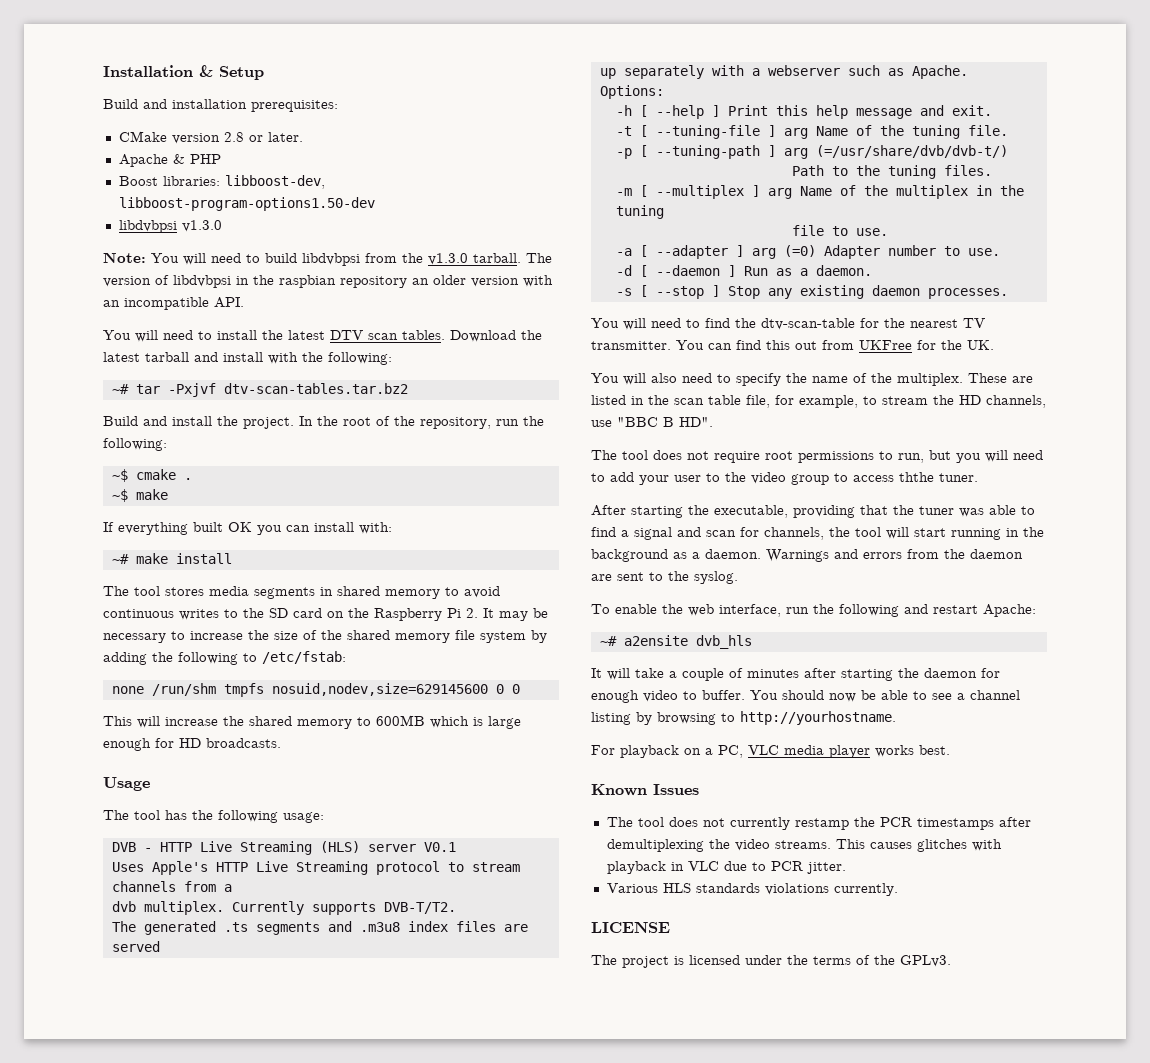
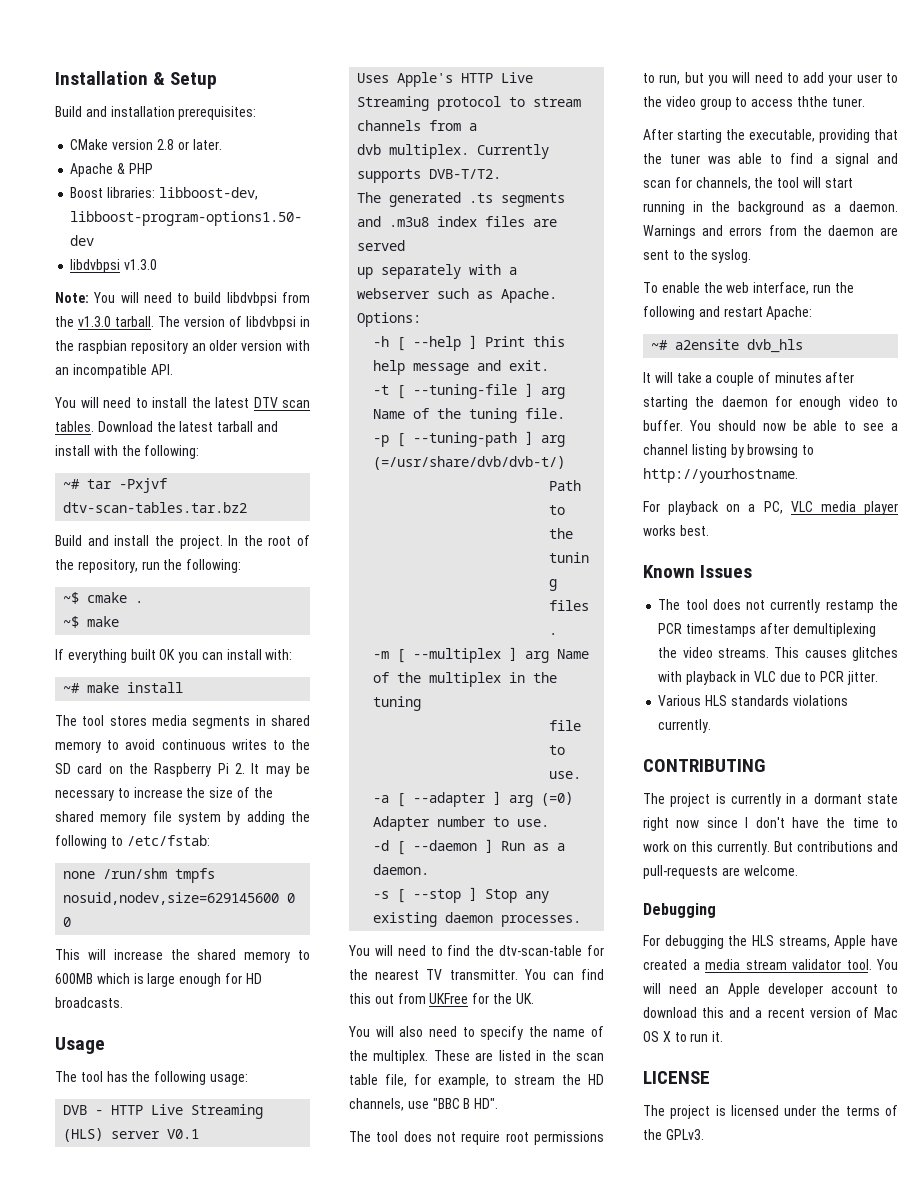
+ CONTRIBUTING
+ The project is currently in a dormant state right now since I don't have the time to work on this currently. But contributions and pull-requests are welcome.
+ Debugging
+ For debugging the HLS streams, Apple have created a media stream validator tool. You will need an Apple developer account to download this and a recent version of Mac OS X to run it.

